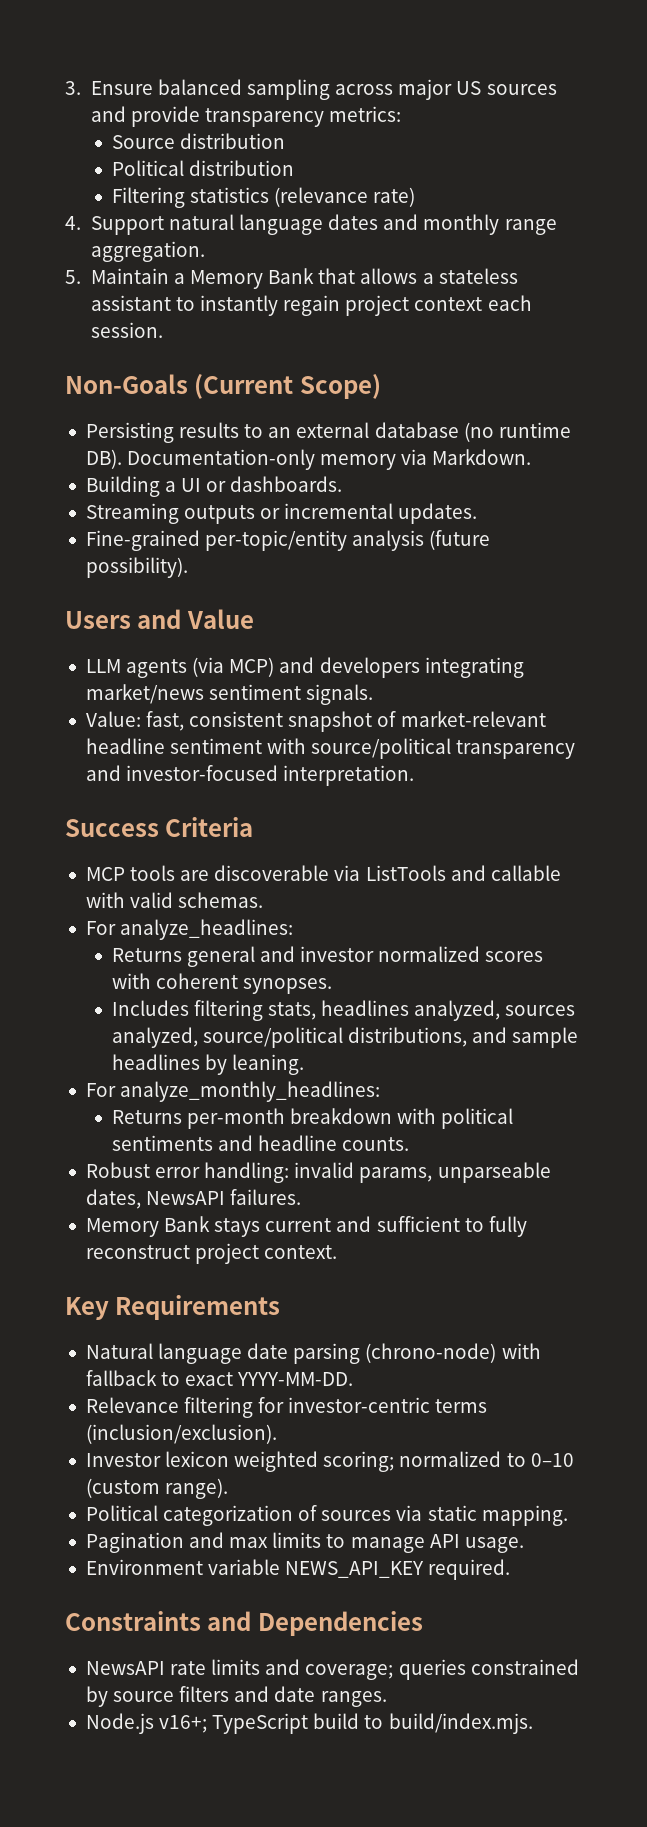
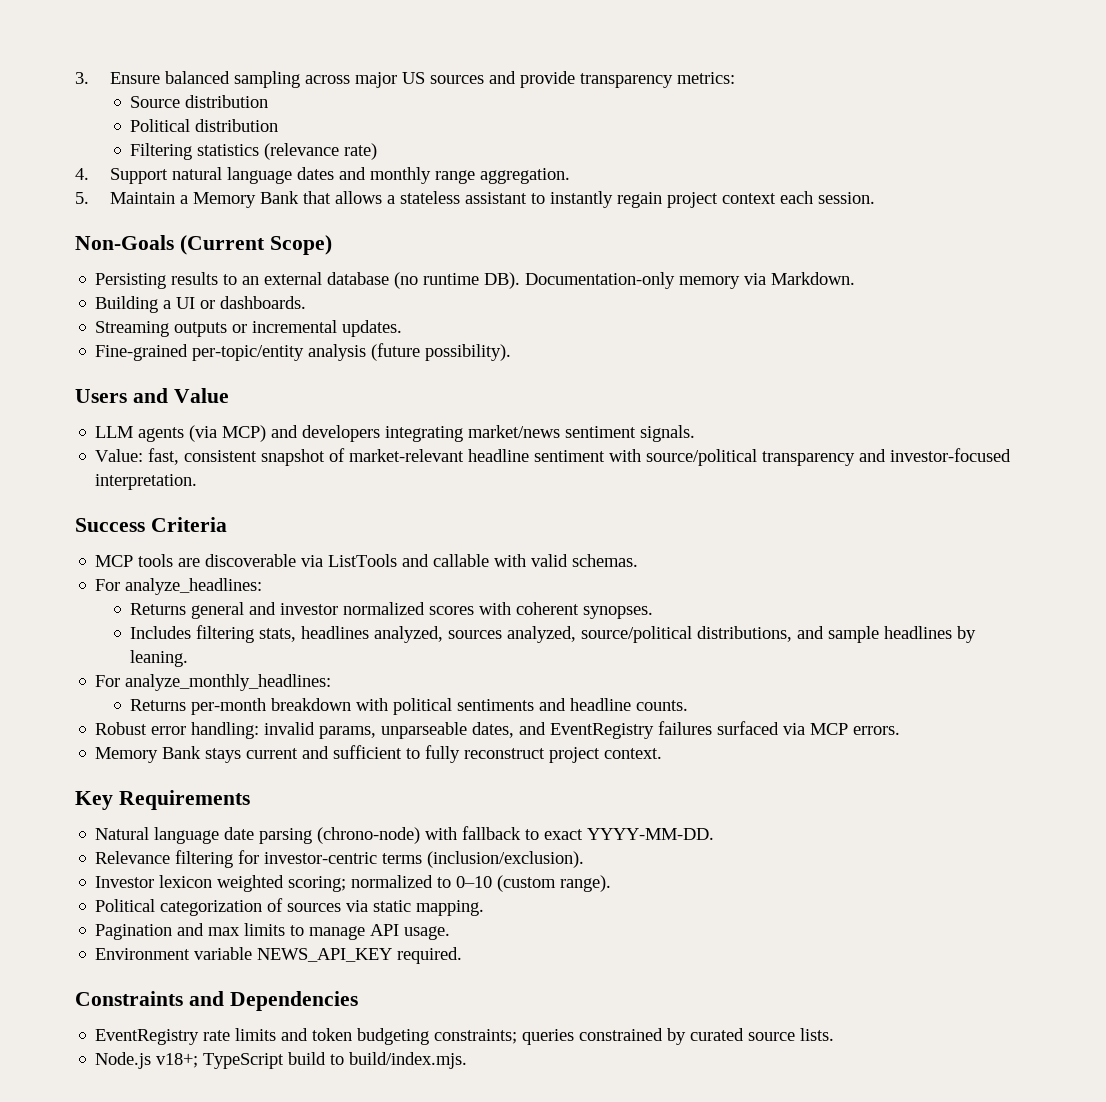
- Robust error handling: invalid params, unparseable dates, NewsAPI failures.
+ Robust error handling: invalid params, unparseable dates, and EventRegistry failures surfaced via MCP errors.
- NewsAPI rate limits and coverage; queries constrained by source filters and date ranges.
+ EventRegistry rate limits and token budgeting constraints; queries constrained by curated source lists.
- Node.js v16+; TypeScript build to build/index.mjs.
+ Node.js v18+; TypeScript build to build/index.mjs.

